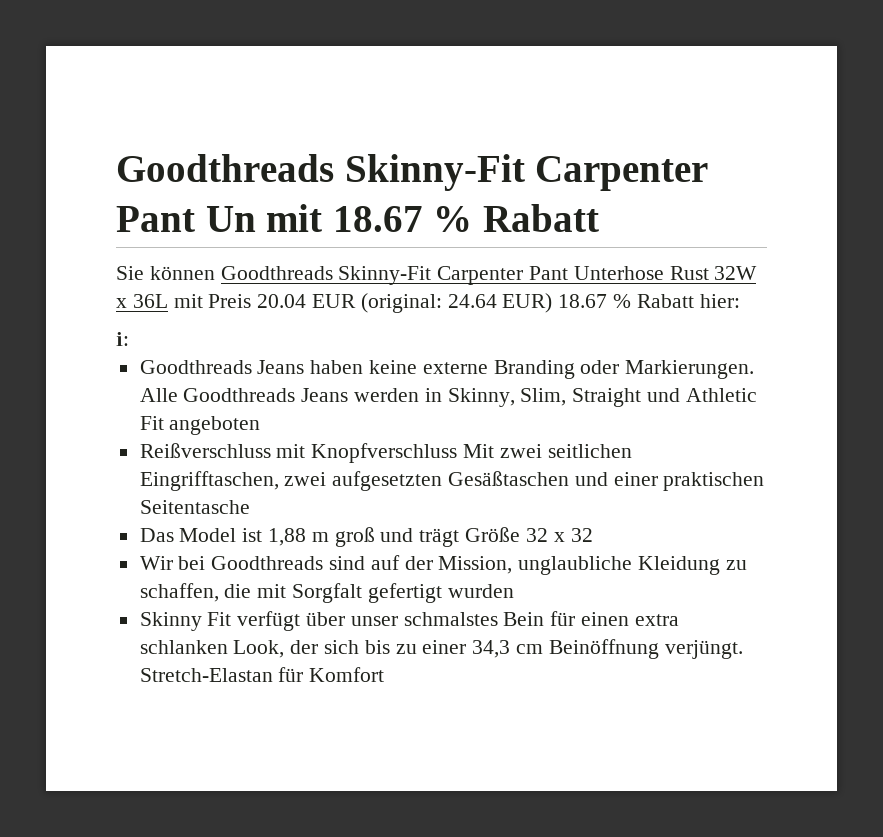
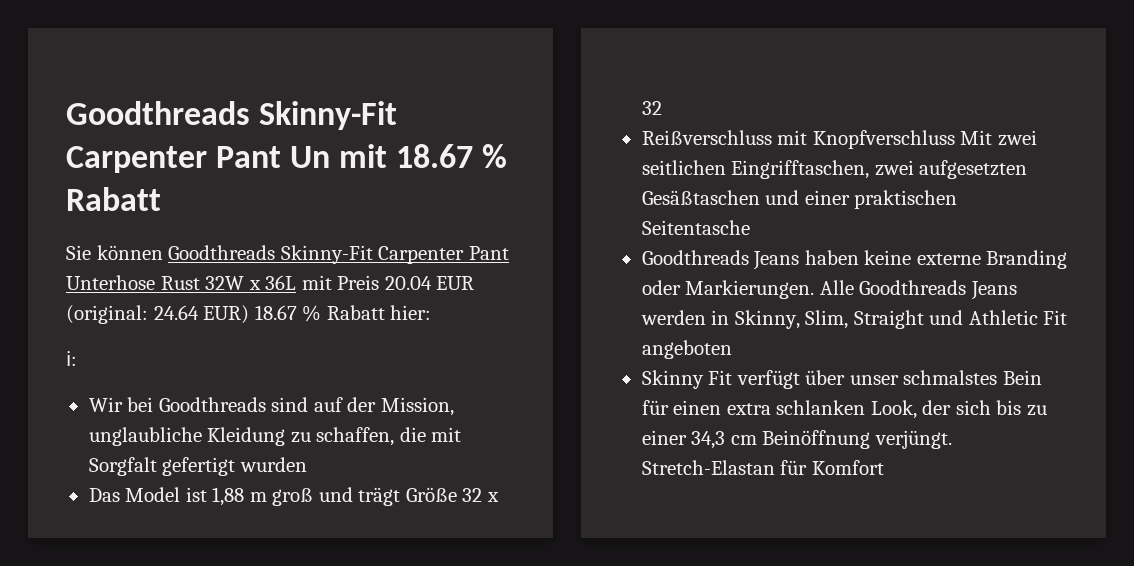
+ Wir bei Goodthreads sind auf der Mission, unglaubliche Kleidung zu schaffen, die mit Sorgfalt gefertigt wurden
+ Das Model ist 1,88 m groß und trägt Größe 32 x 32
+ Reißverschluss mit Knopfverschluss Mit zwei seitlichen Eingrifftaschen, zwei aufgesetzten Gesäßtaschen und einer praktischen Seitentasche
- Reißverschluss mit Knopfverschluss Mit zwei seitlichen Eingrifftaschen, zwei aufgesetzten Gesäßtaschen und einer praktischen Seitentasche
- Das Model ist 1,88 m groß und trägt Größe 32 x 32
- Wir bei Goodthreads sind auf der Mission, unglaubliche Kleidung zu schaffen, die mit Sorgfalt gefertigt wurden

